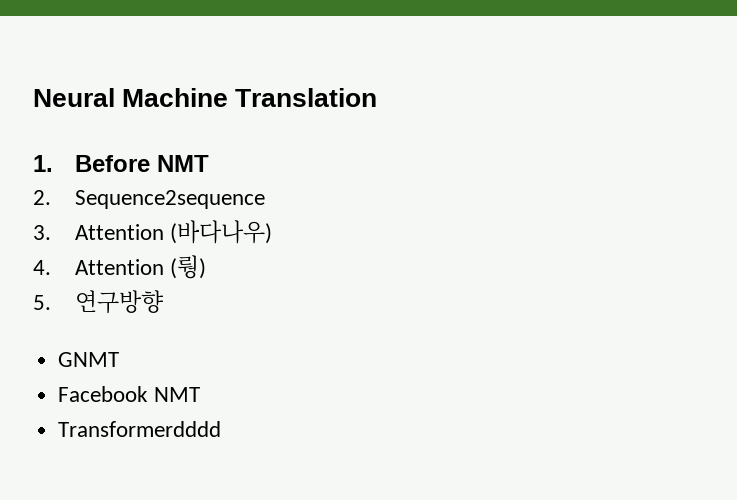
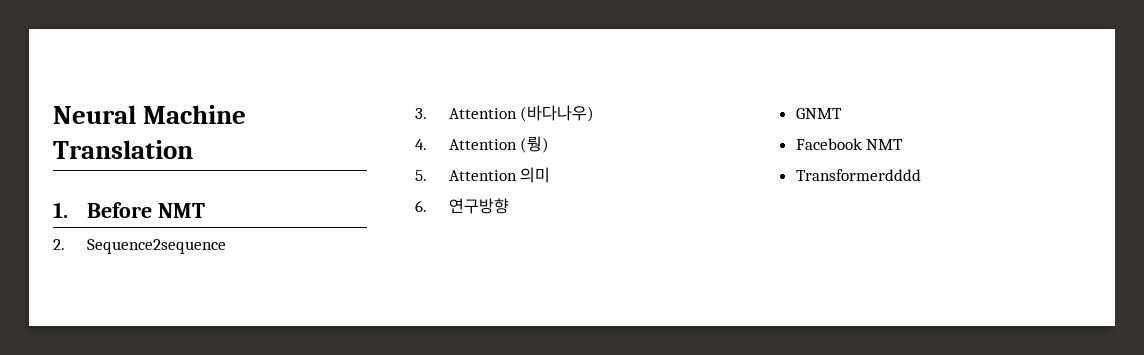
- 5. 연구방향
+ 5. Attention 의미
+ 6. 연구방향

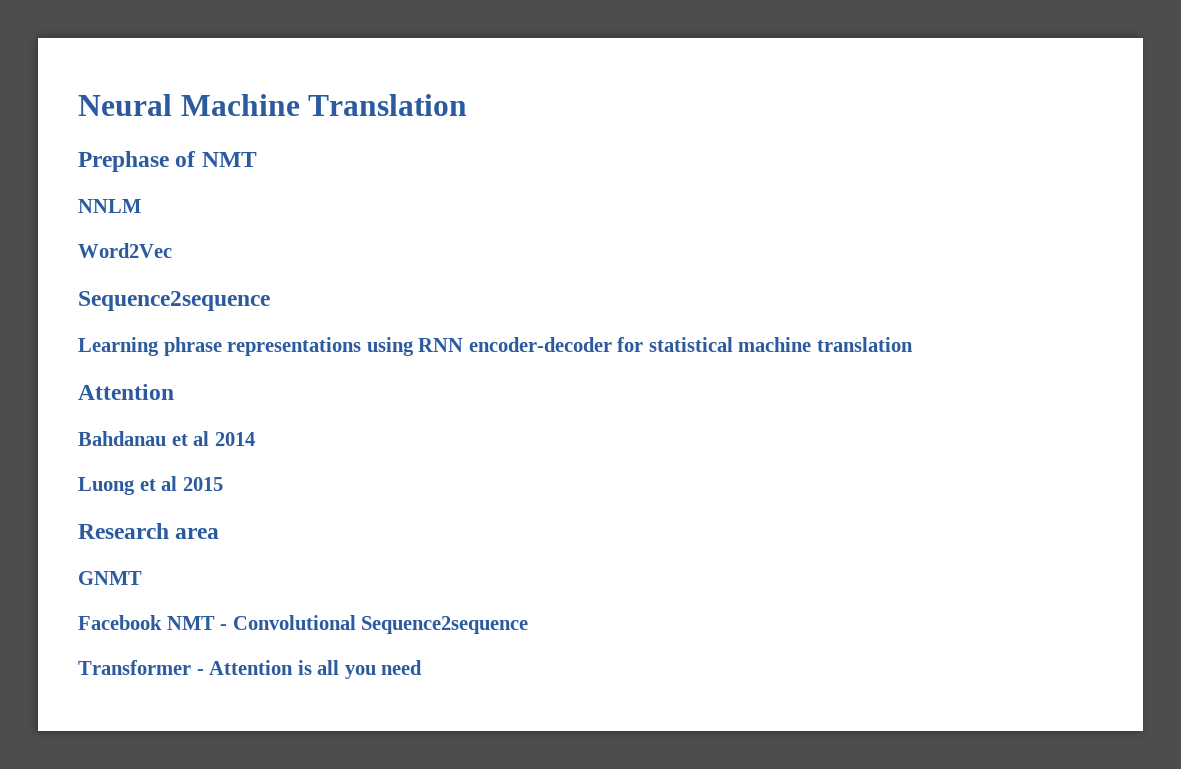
- 1. Before NMT
- 2. Sequence2sequence
- 3. Attention (바다나우)
- 4. Attention (뤙)
- 5. Attention 의미
- 6. 연구방향
+ Prephase of NMT
+ NNLM
+ Word2Vec
+ Sequence2sequence
+ Learning phrase representations using RNN encoder-decoder for statistical machine translation
+ Attention
+ Bahdanau et al 2014
+ Luong et al 2015
+ Research area
  GNMT
- Facebook NMT
- Transformerdddd
+ Facebook NMT - Convolutional Sequence2sequence
+ Transformer - Attention is all you need

